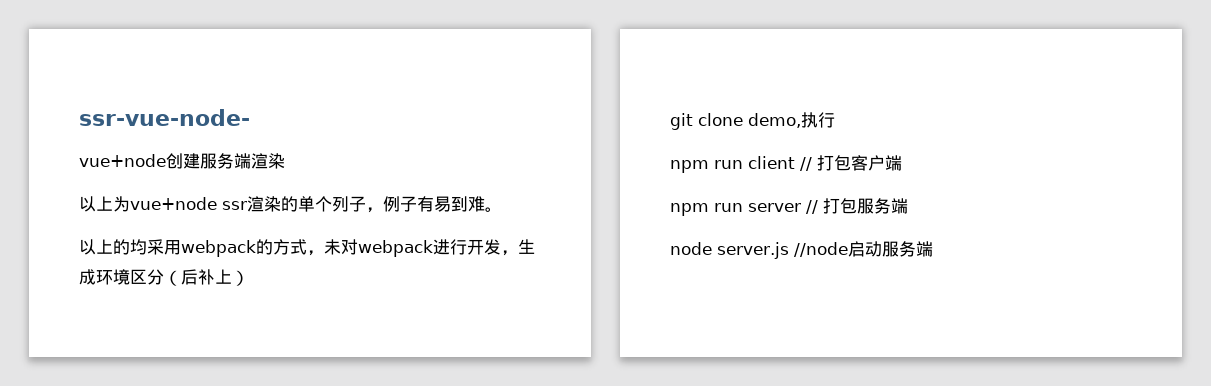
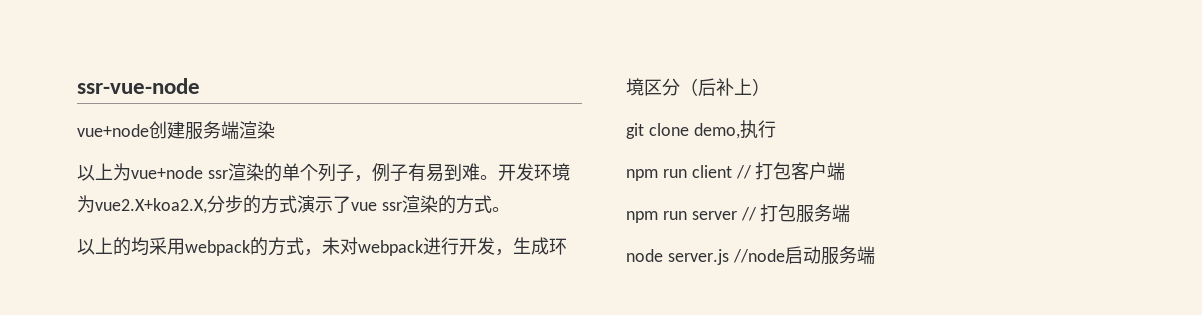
- ssr-vue-node-
+ ssr-vue-node
+ 开发环境为vue2.X+koa2.X,分步的方式演示了vue ssr渲染的方式。

